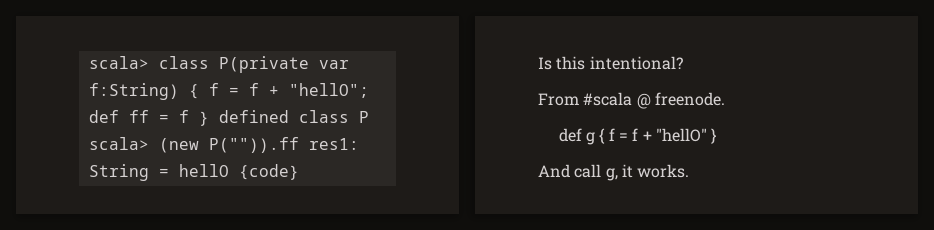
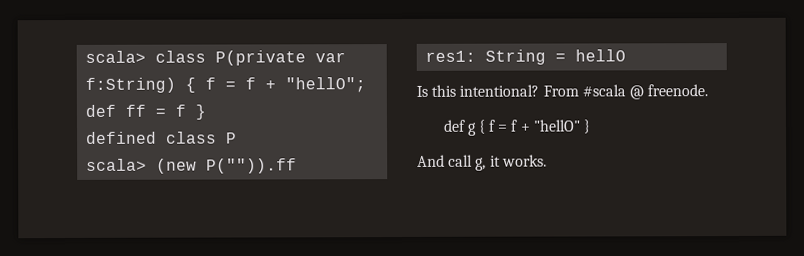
- scala> class P(private var f:String) { f = f + "hellO"; def ff = f } defined class P
+ scala> class P(private var f:String) { f = f + "hellO"; def ff = f }
+ defined class P
- scala> (new P("")).ff res1: String = hellO {code}
+ scala> (new P("")).ff
+ res1: String = hellO
- Is this intentional?
- From #scala @ freenode.
+ Is this intentional? From #scala @ freenode.

